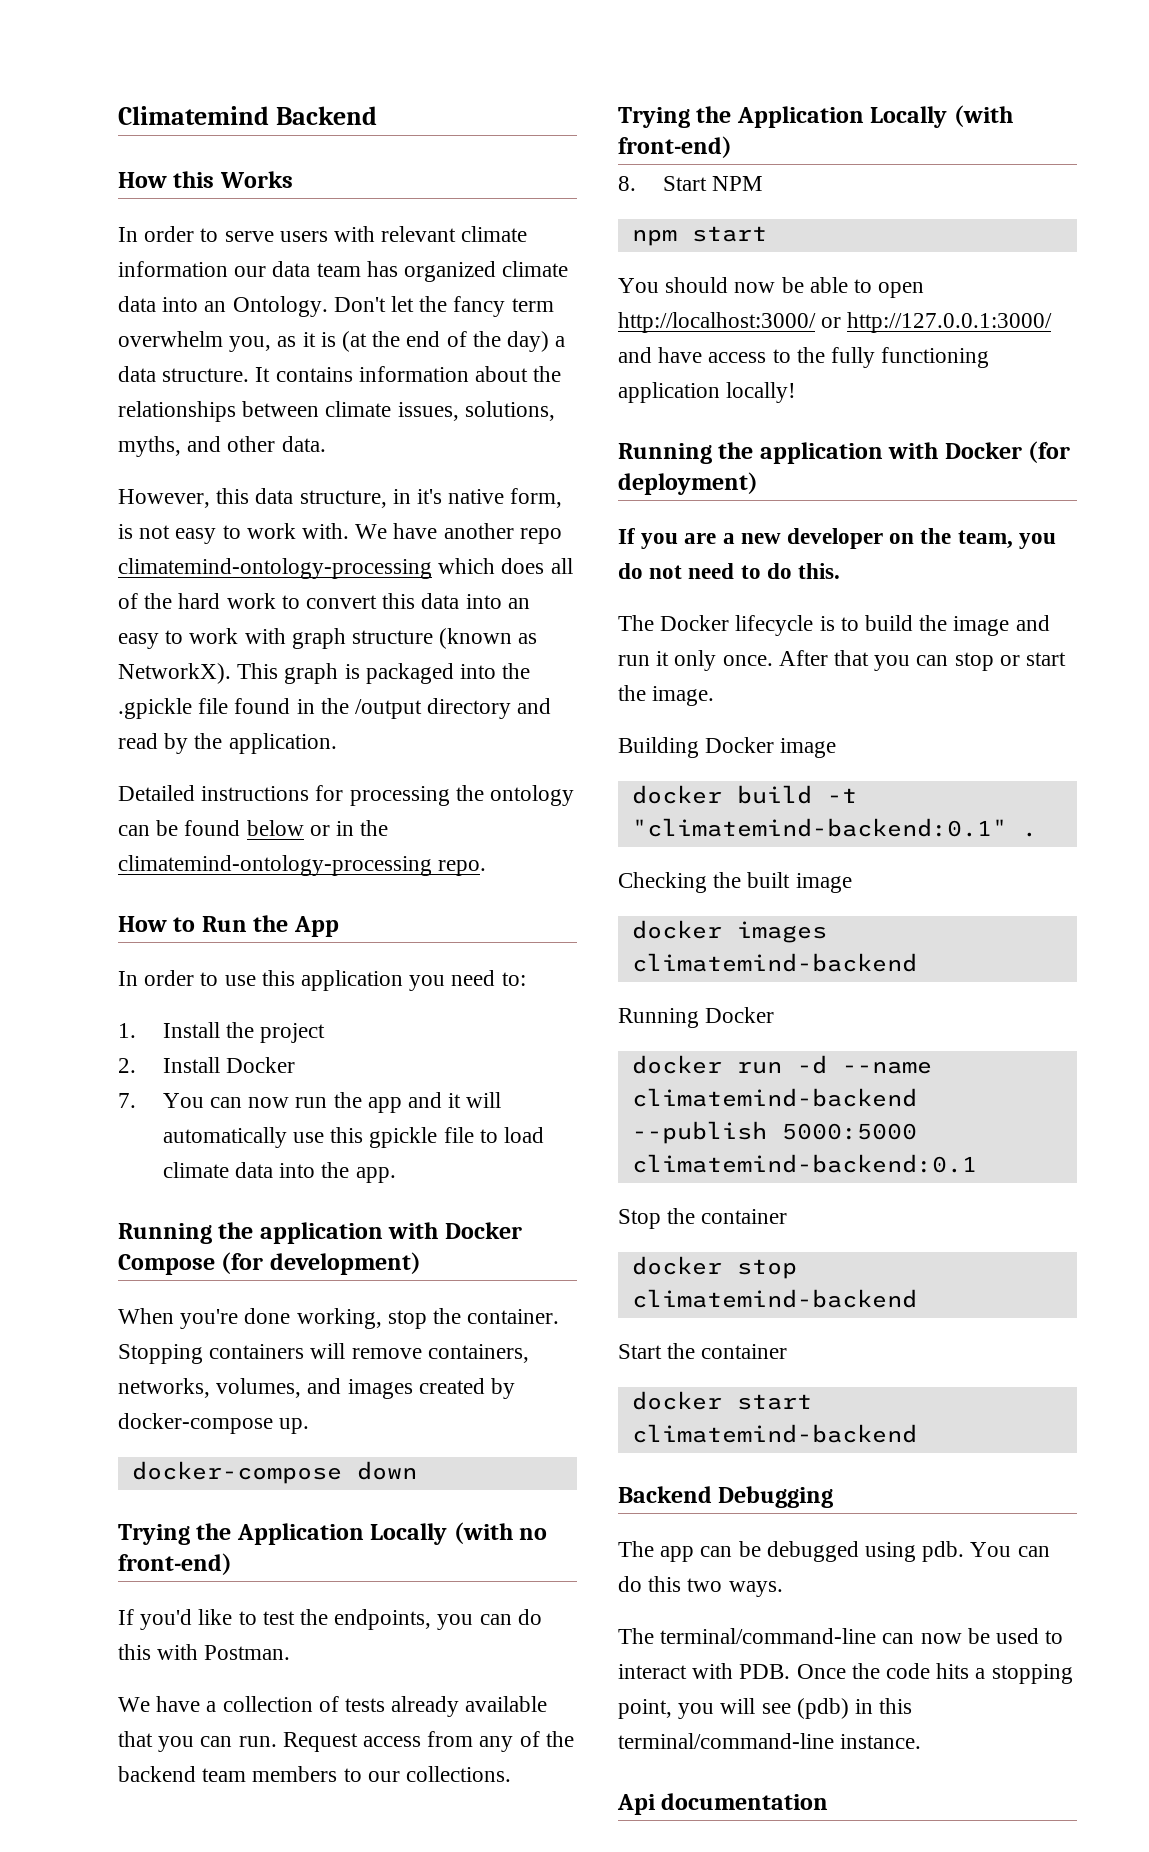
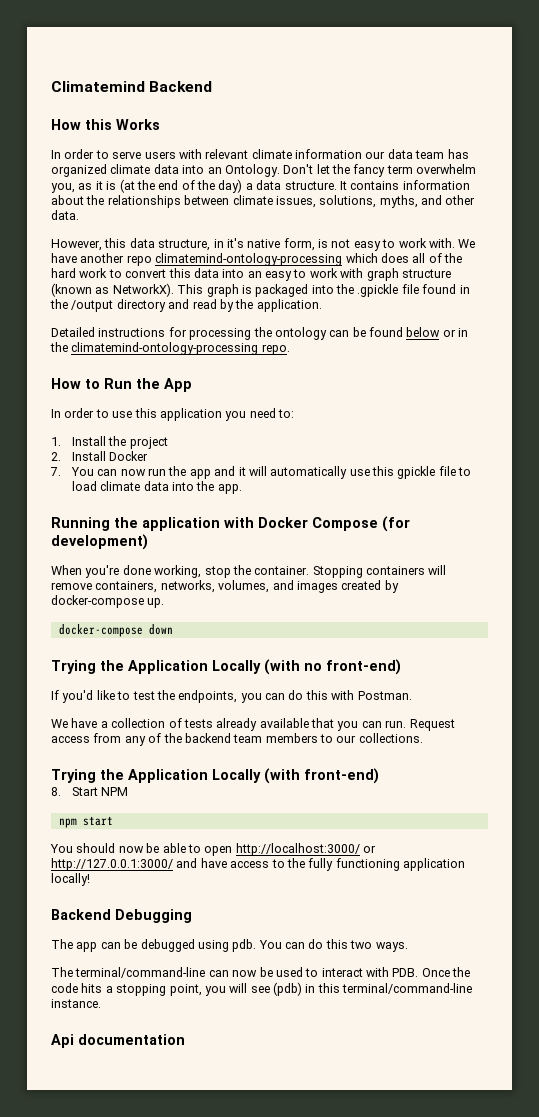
- Running the application with Docker (for deployment)
- If you are a new developer on the team, you do not need to do this.
- The Docker lifecycle is to build the image and run it only once. After that you can stop or start the image.
- Building Docker image
- docker build -t "climatemind-backend:0.1" .
- Checking the built image
- docker images climatemind-backend
- Running Docker
- docker run -d --name climatemind-backend --publish 5000:5000 climatemind-backend:0.1
- Stop the container
- docker stop climatemind-backend
- Start the container
- docker start climatemind-backend

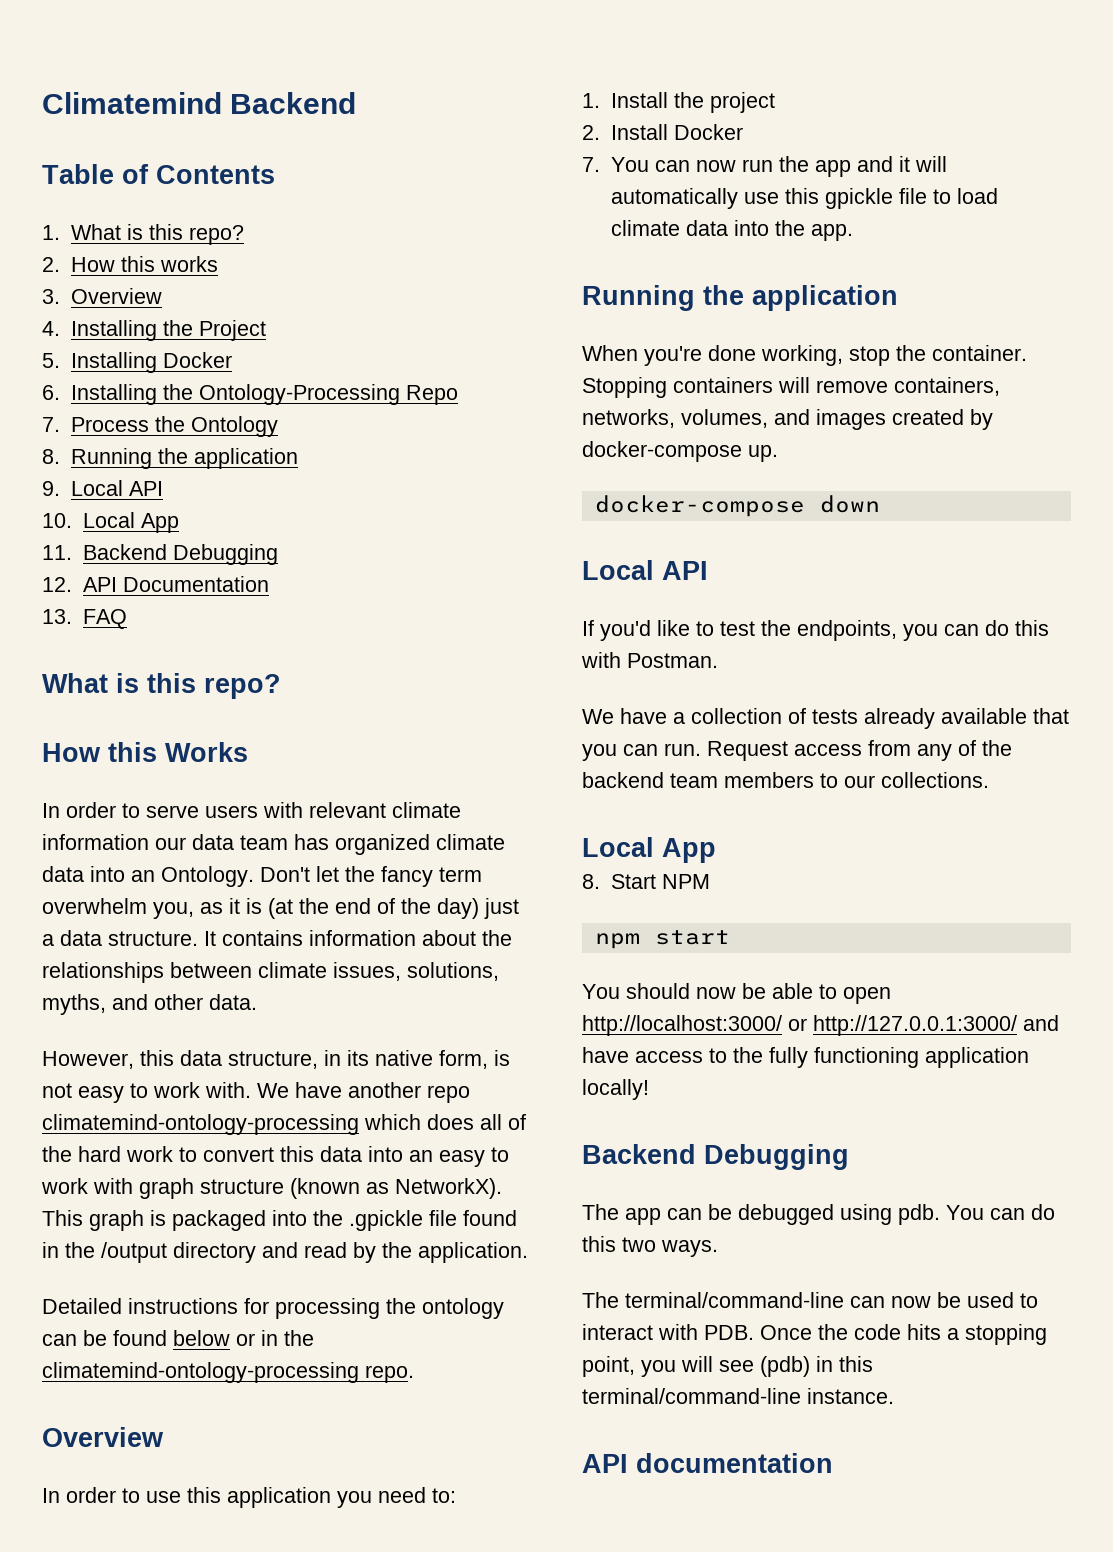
+ Table of Contents
+ 1. What is this repo?
+ 2. How this works
+ 3. Overview
+ 4. Installing the Project
+ 5. Installing Docker
+ 6. Installing the Ontology-Processing Repo
+ 7. Process the Ontology
+ 8. Running the application
+ 9. Local API
+ 10. Local App
+ 11. Backend Debugging
+ 12. API Documentation
+ 13. FAQ
+ What is this repo?
- Don't let the fancy term overwhelm you, as it is (at the end of the day) a data structure.
+ Don't let the fancy term overwhelm you, as it is (at the end of the day) just a data structure.
- However, this data structure, in it's native form, is not easy to work with.
+ However, this data structure, in its native form, is not easy to work with.
  Detailed instructions for processing the ontology can be found below or in the climatemind-ontology-processing repo.
- How to Run the App
+ Overview
  7. You can now run the app and it will automatically use this gpickle file to load climate data into the app.
- Running the application with Docker Compose (for development)
+ Running the application
  docker-compose down
- Trying the Application Locally (with no front-end)
+ Local API
  Request access from any of the backend team members to our collections.
- Trying the Application Locally (with front-end)
+ Local App
- Api documentation
+ API documentation

